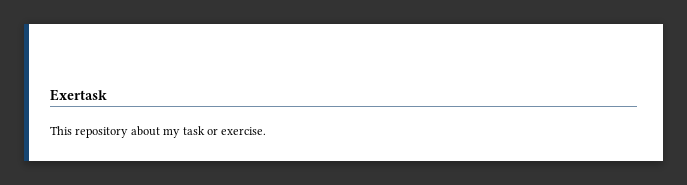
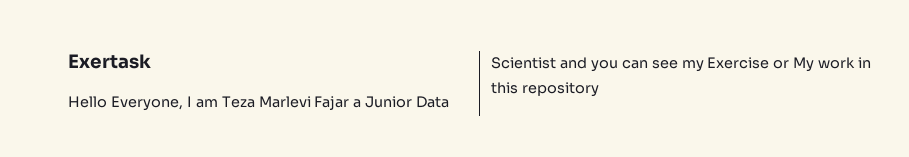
- This repository about my task or exercise.
+ Hello Everyone, I am Teza Marlevi Fajar a Junior Data Scientist and you can see my Exercise or My work in this repository

